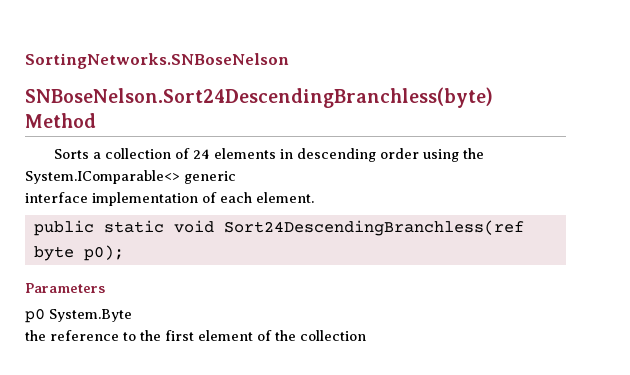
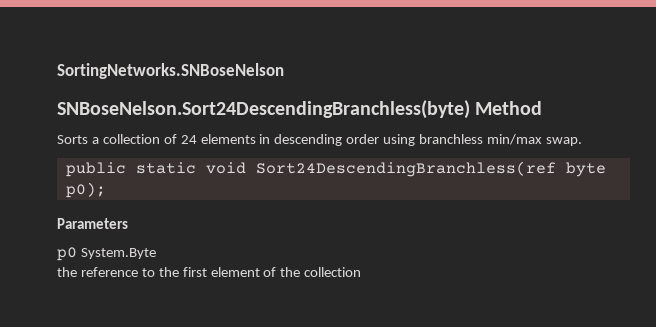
- Sorts a collection of 24 elements in descending order using the System.IComparable<> generic
- interface implementation of each element.
+ Sorts a collection of 24 elements in descending order using branchless min/max swap.

